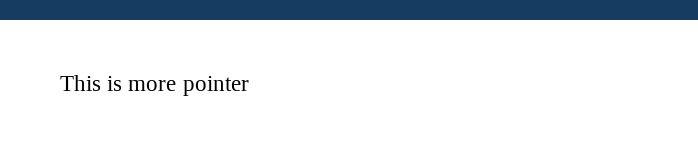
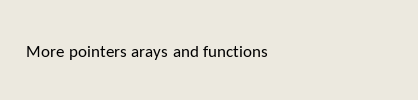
- This is more pointer
+ More pointers arays and functions

